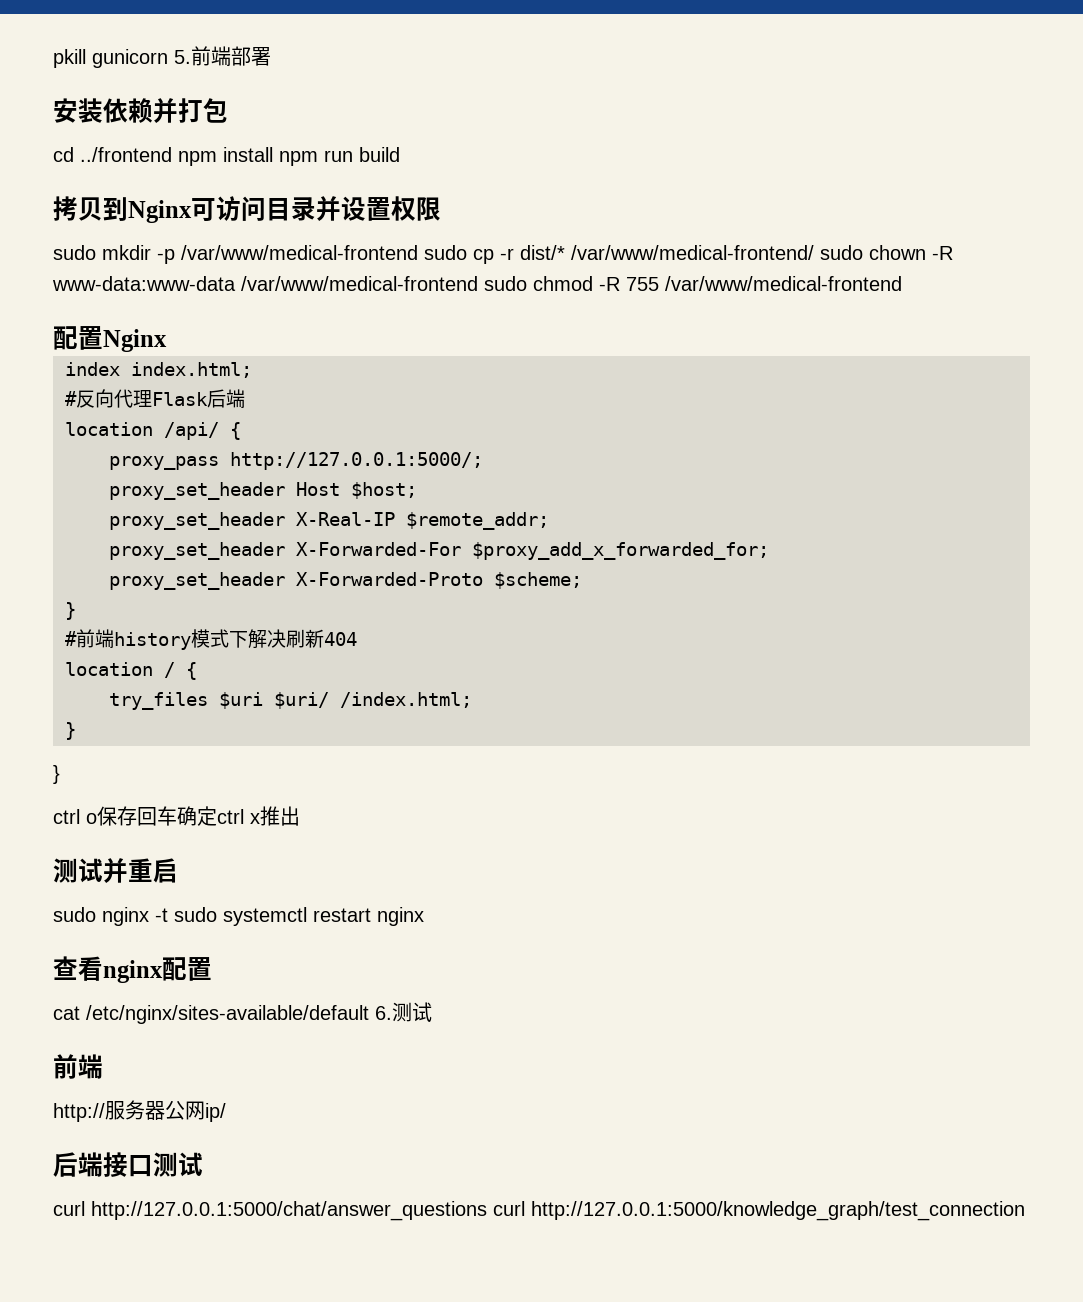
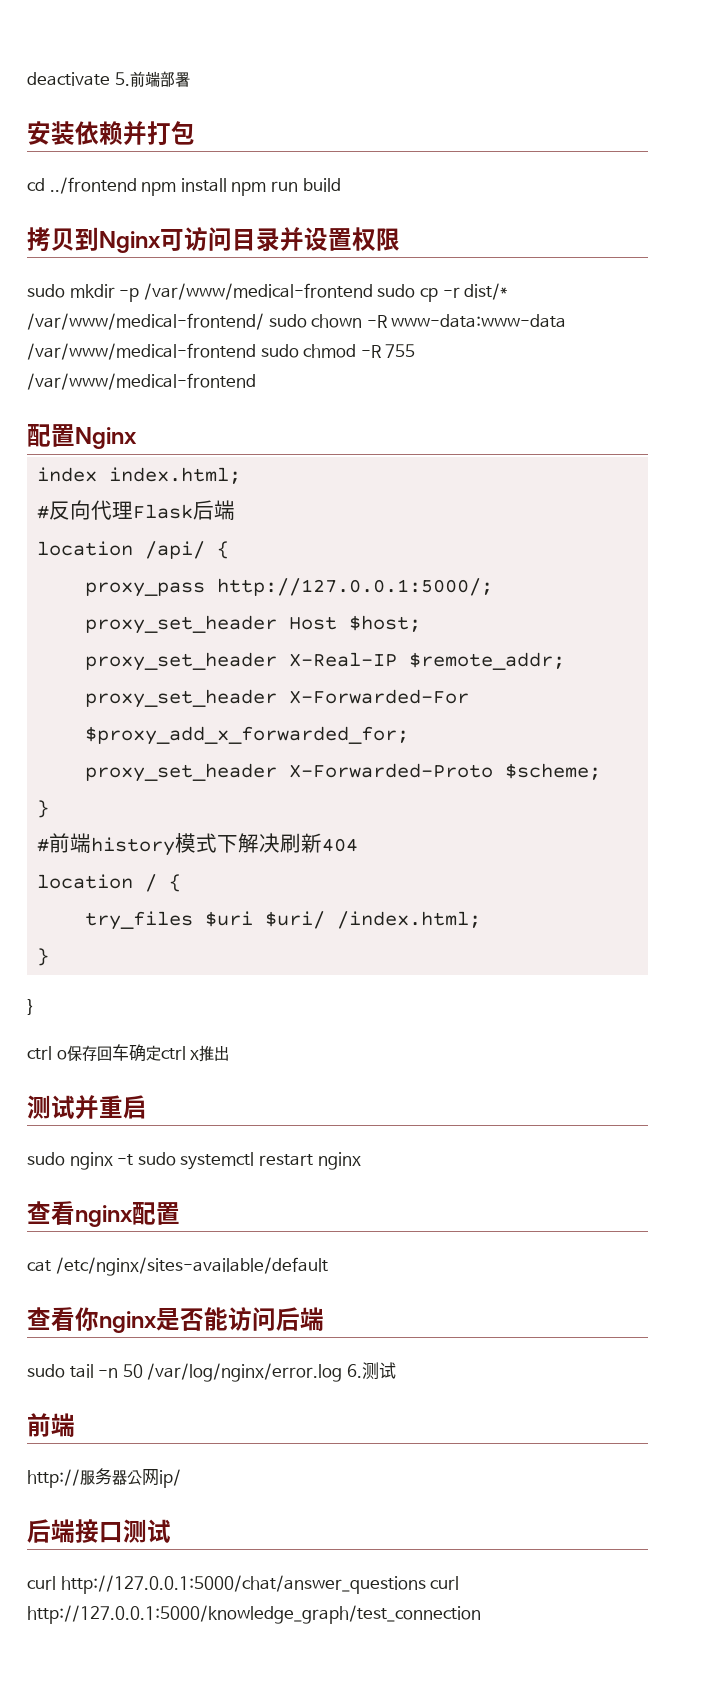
- pkill gunicorn 5.前端部署
+ deactivate 5.前端部署
- cat /etc/nginx/sites-available/default 6.测试
+ cat /etc/nginx/sites-available/default
+ 查看你nginx是否能访问后端
+ sudo tail -n 50 /var/log/nginx/error.log 6.测试

